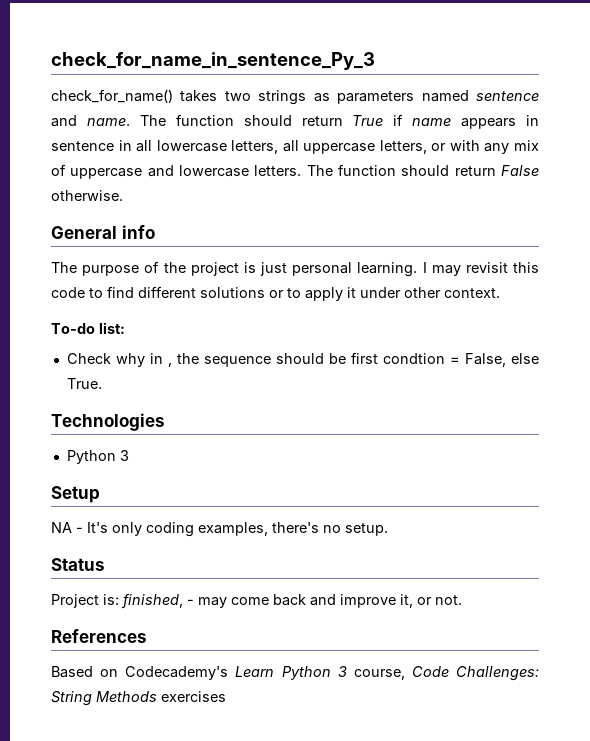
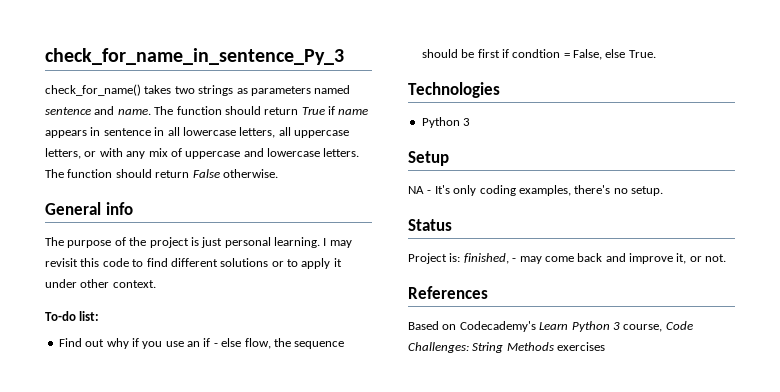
- Check why in , the sequence should be first condtion = False, else True.
+ Find out why if you use an if - else flow, the sequence should be first if condtion = False, else True.

